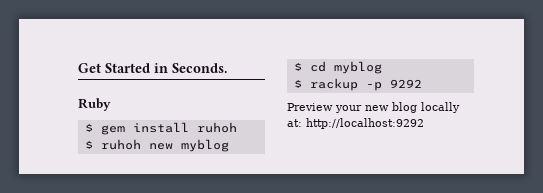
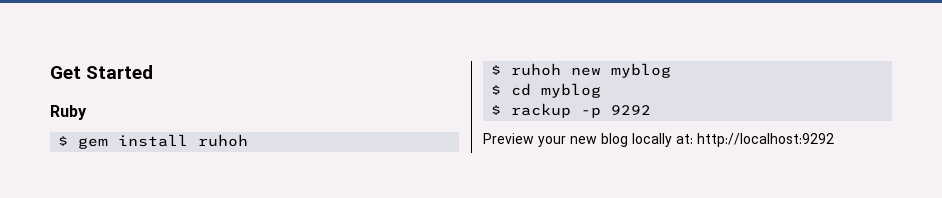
- Get Started in Seconds.
+ Get Started

